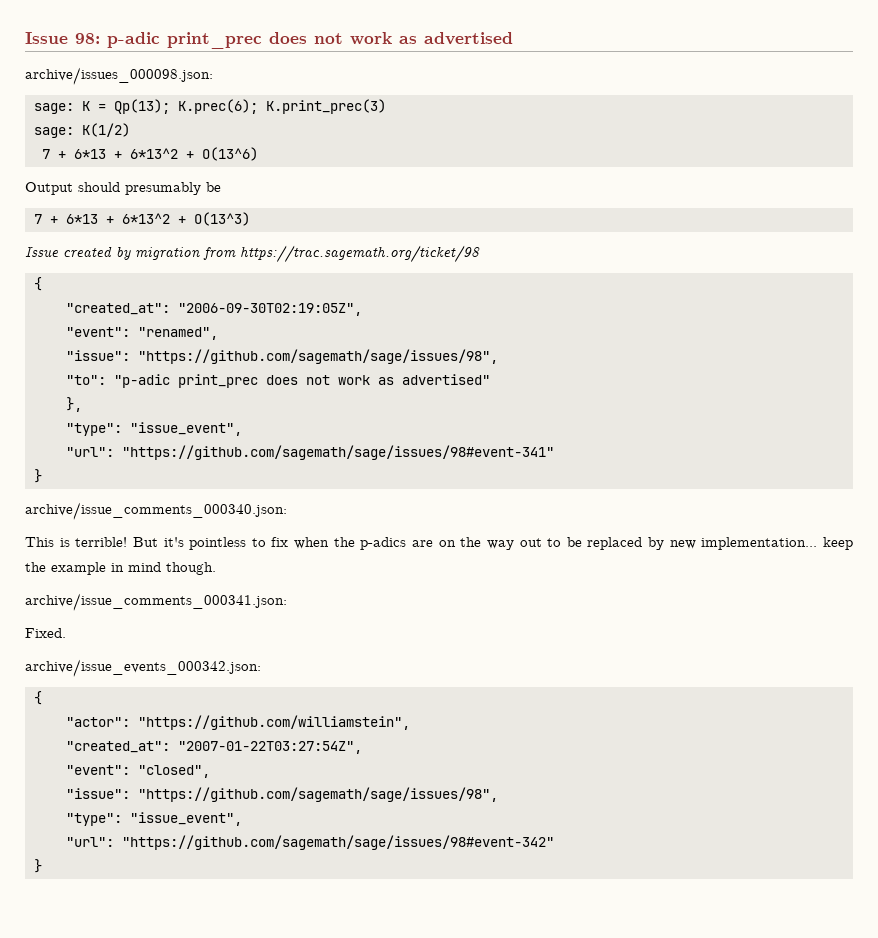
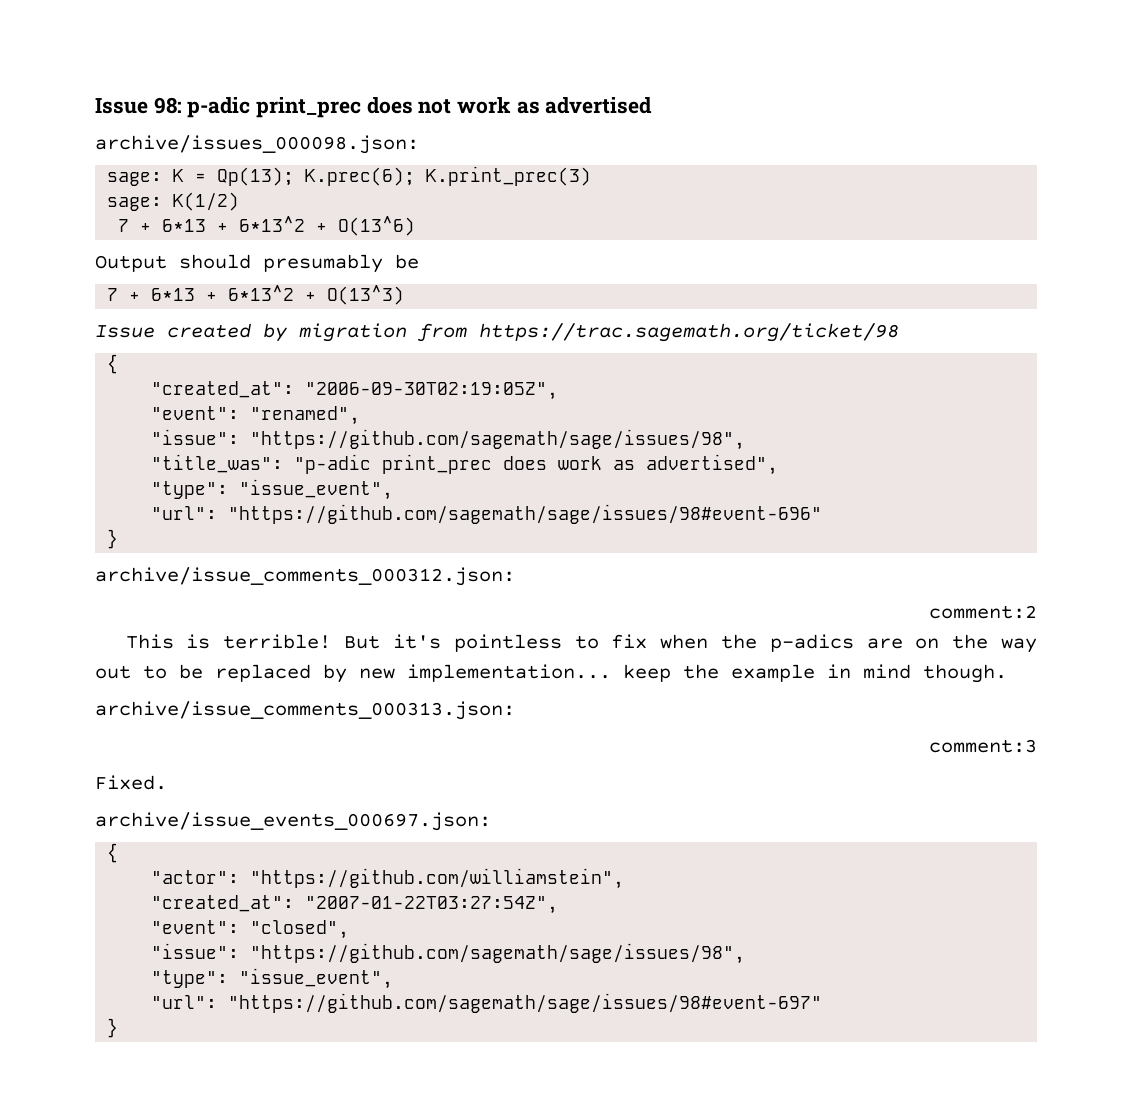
- "to": "p-adic print_prec does not work as advertised"
- },
+ "title_was": "p-adic print_prec does work as advertised",
  "type": "issue_event",
- "url": "https://github.com/sagemath/sage/issues/98#event-341"
+ "url": "https://github.com/sagemath/sage/issues/98#event-696"
- archive/issue_comments_000340.json:
+ archive/issue_comments_000312.json:
+ comment:2
- archive/issue_comments_000341.json:
+ archive/issue_comments_000313.json:
+ comment:3
- archive/issue_events_000342.json:
+ archive/issue_events_000697.json:
- "url": "https://github.com/sagemath/sage/issues/98#event-342"
+ "url": "https://github.com/sagemath/sage/issues/98#event-697"

